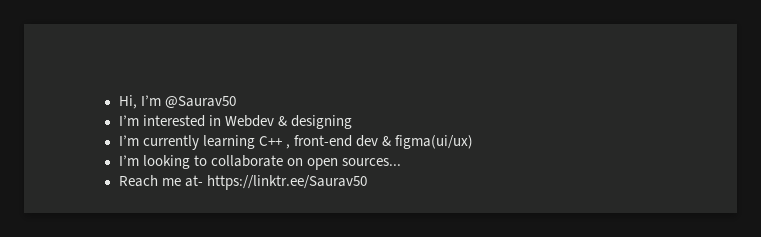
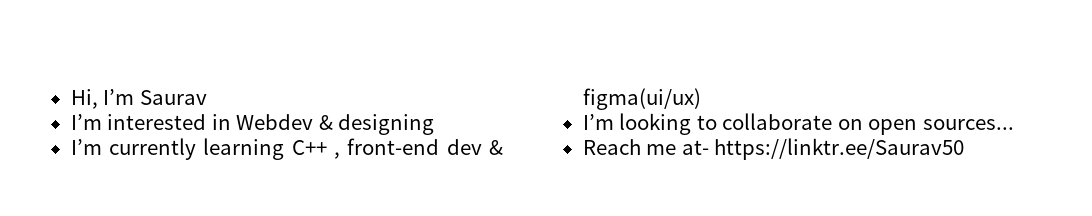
- Hi, I’m @Saurav50
+ Hi, I’m Saurav

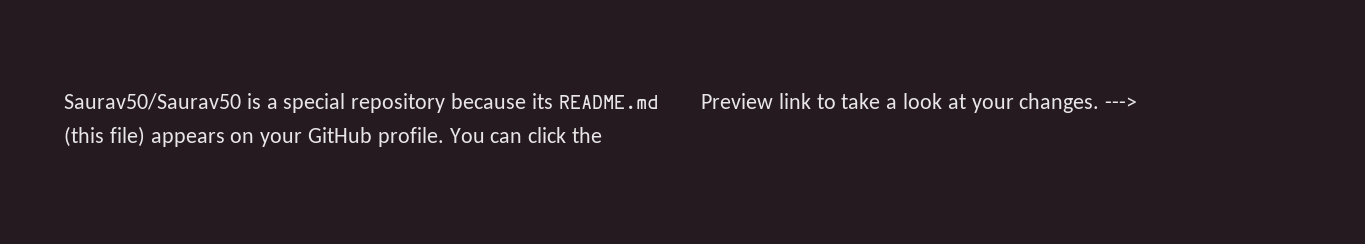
- Hi, I’m Saurav
- I’m interested in Webdev & designing
- I’m currently learning C++ , front-end dev & figma(ui/ux)
- I’m looking to collaborate on open sources...
- Reach me at- https://linktr.ee/Saurav50
+ Saurav50/Saurav50 is a special repository because its README.md (this file) appears on your GitHub profile. You can click the Preview link to take a look at your changes. --->

